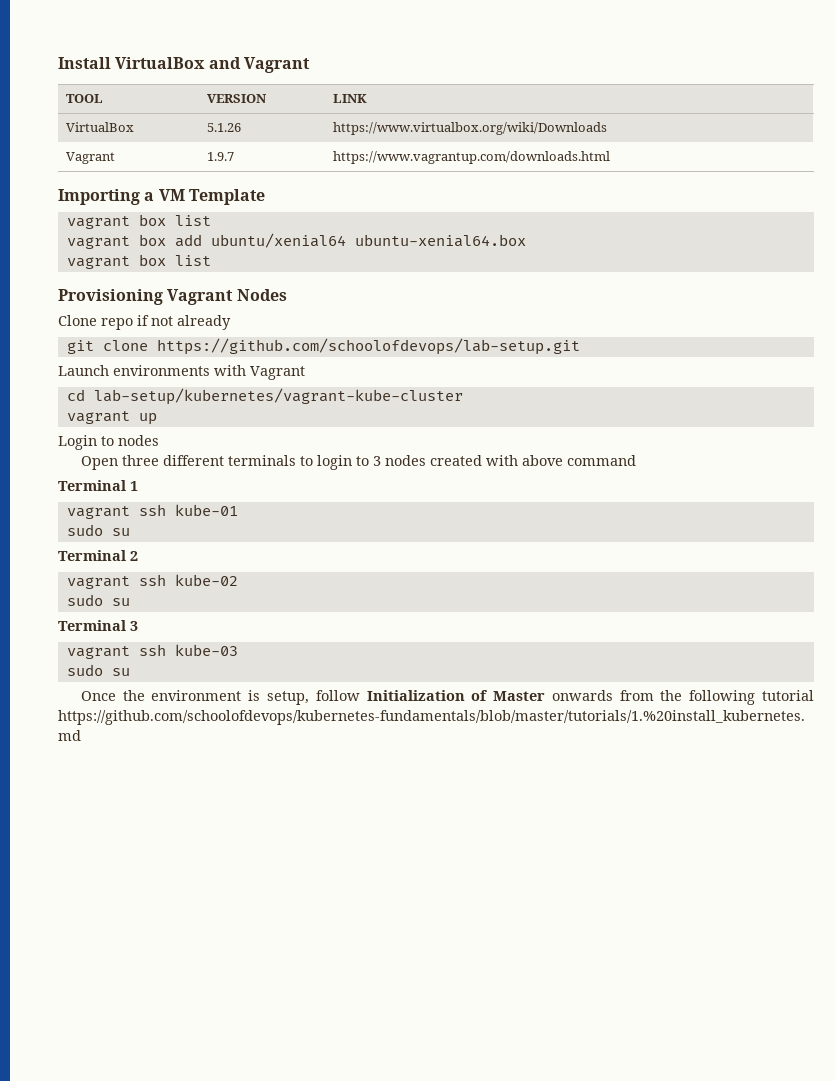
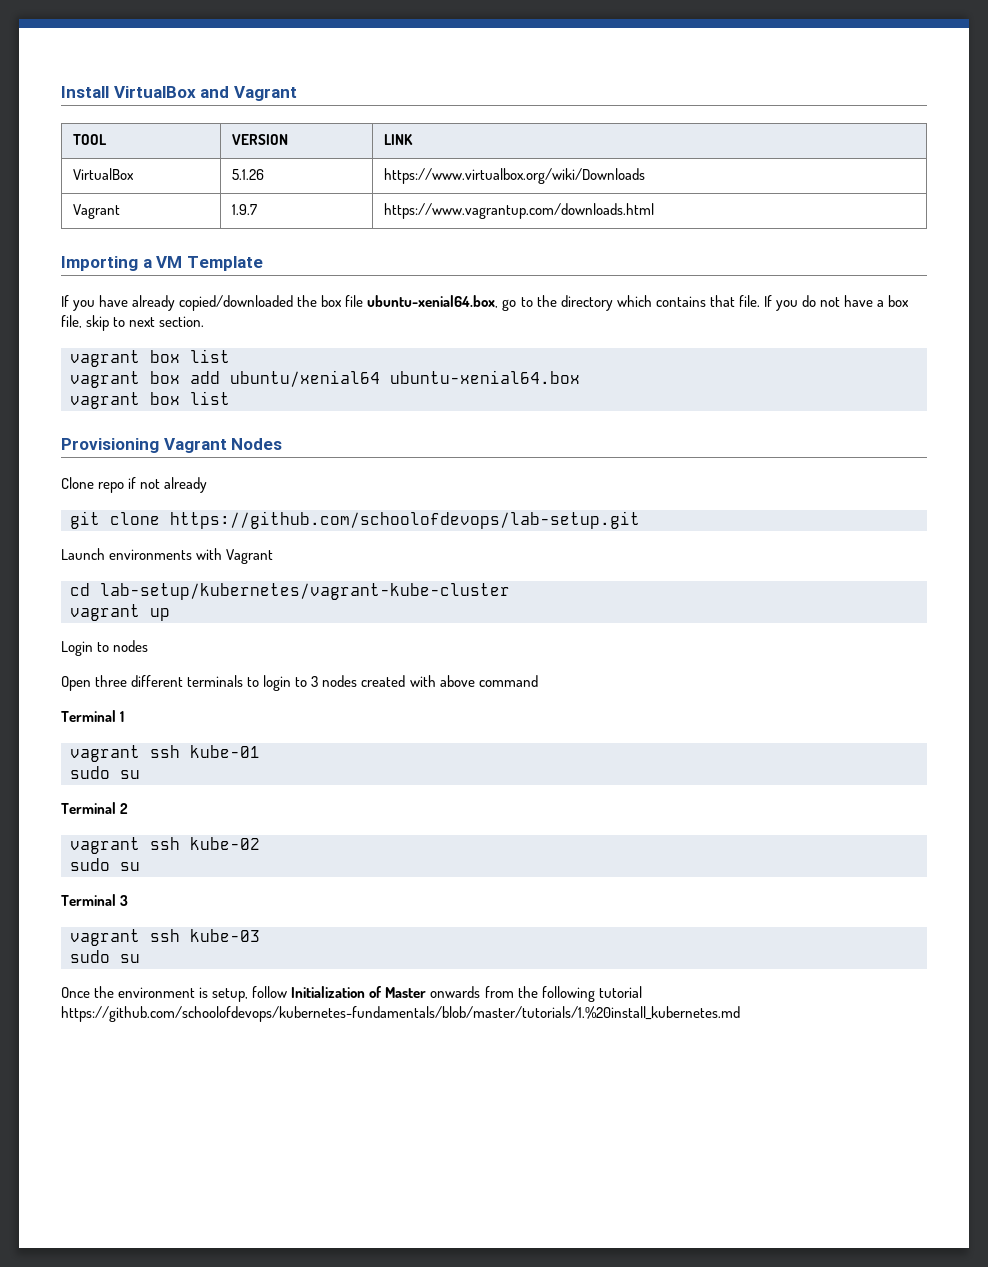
+ If you have already copied/downloaded the box file ubuntu-xenial64.box, go to the directory which contains that file. If you do not have a box file, skip to next section.

